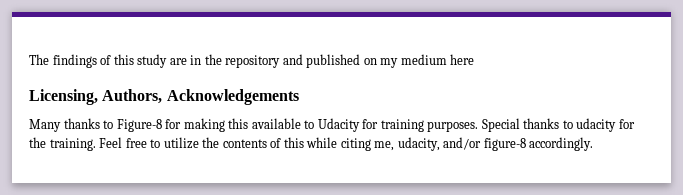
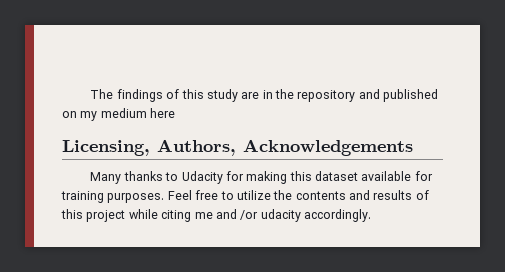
- Many thanks to Figure-8 for making this available to Udacity for training purposes. Special thanks to udacity for the training.
+ Many thanks to Udacity for making this dataset available for training purposes.
- Feel free to utilize the contents of this while citing me, udacity, and/or figure-8 accordingly.
+ Feel free to utilize the contents and results of this project while citing me and /or udacity accordingly.

